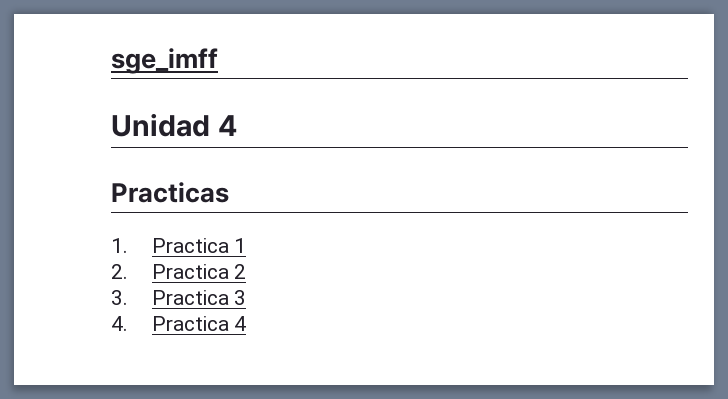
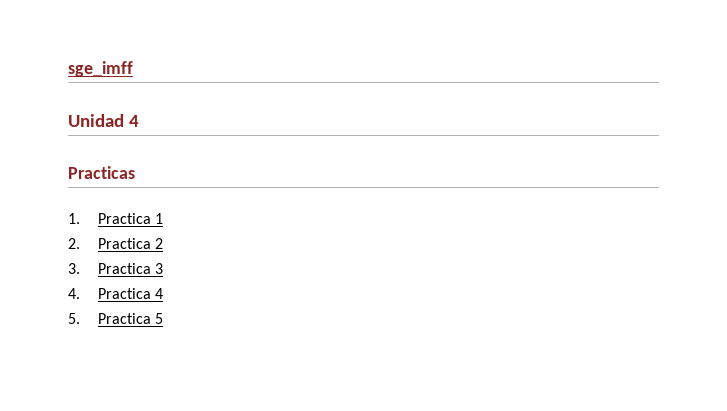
+ 5. Practica 5

